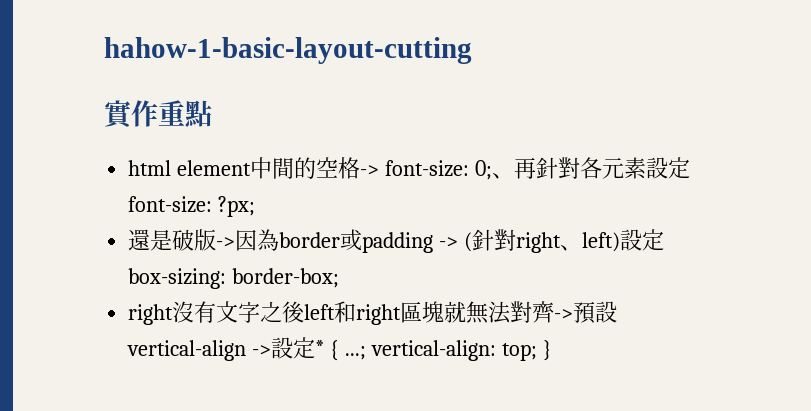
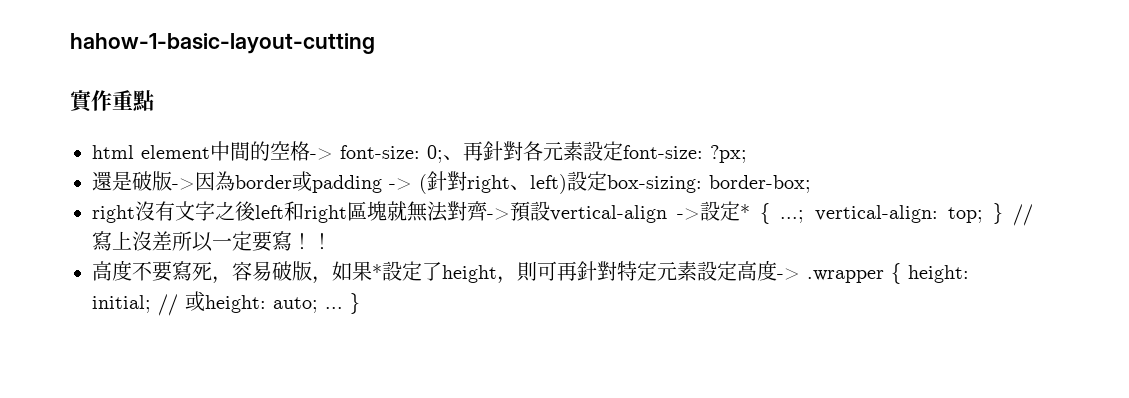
- right沒有文字之後left和right區塊就無法對齊->預設vertical-align ->設定* { ...; vertical-align: top; }
+ right沒有文字之後left和right區塊就無法對齊->預設vertical-align ->設定* { ...; vertical-align: top; } // 寫上沒差所以一定要寫！！
+ 高度不要寫死，容易破版，如果*設定了height，則可再針對特定元素設定高度-> .wrapper { height: initial; // 或height: auto; ... }

